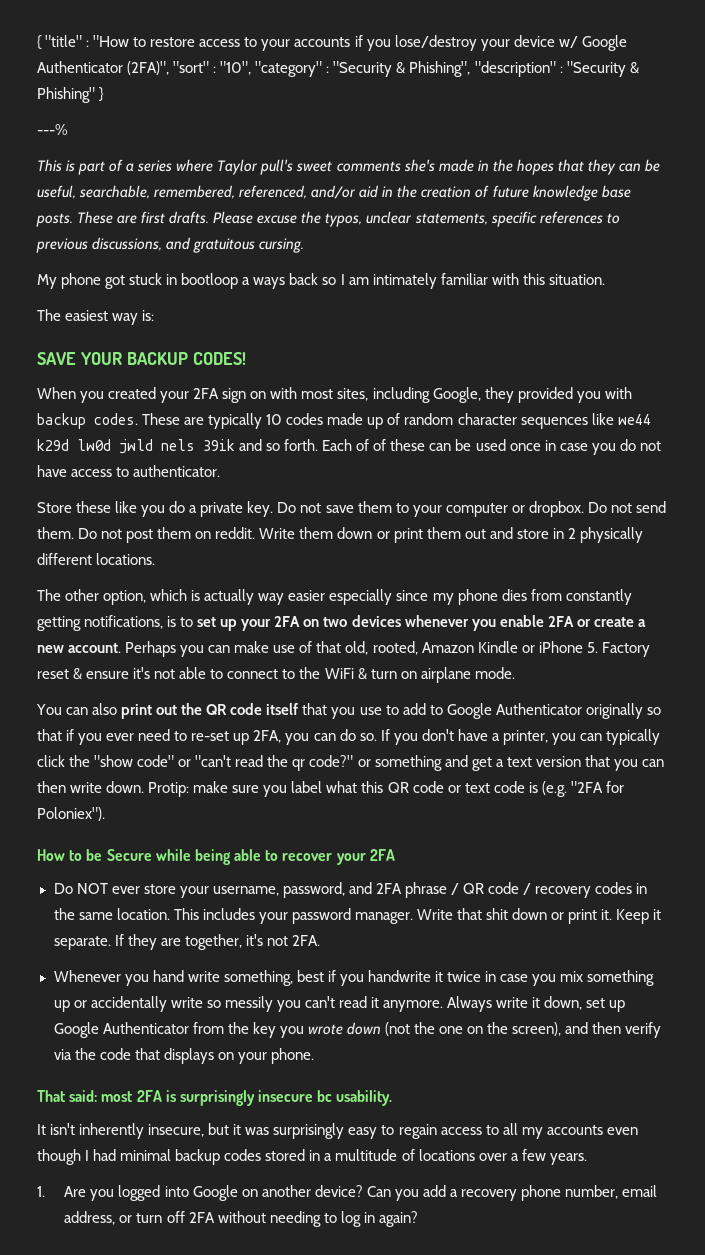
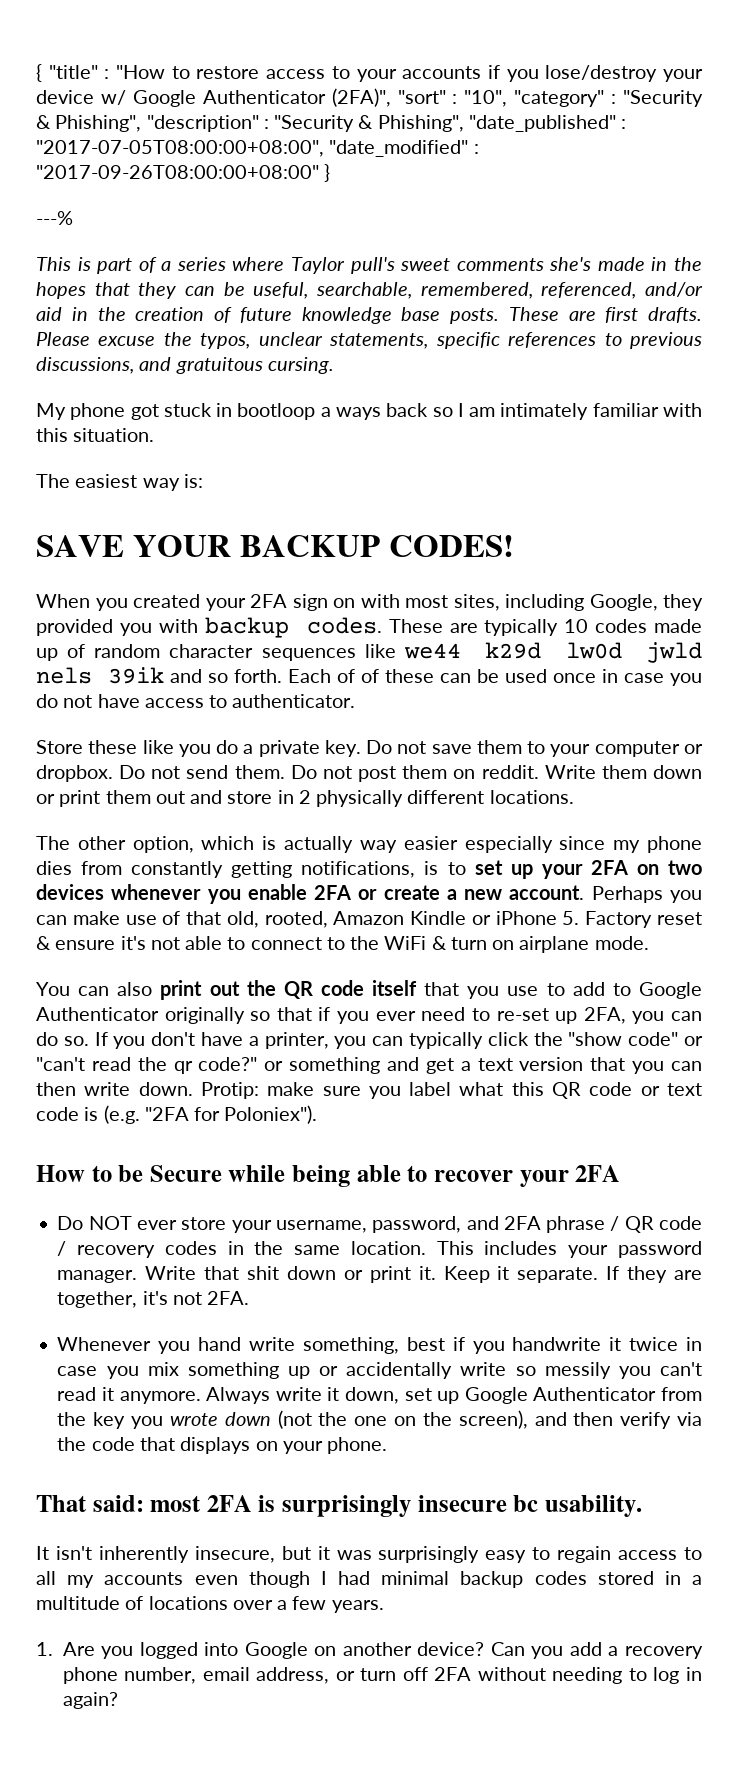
- { "title" : "How to restore access to your accounts if you lose/destroy your device w/ Google Authenticator (2FA)", "sort" : "10", "category" : "Security & Phishing", "description" : "Security & Phishing" }
+ { "title" : "How to restore access to your accounts if you lose/destroy your device w/ Google Authenticator (2FA)", "sort" : "10", "category" : "Security & Phishing", "description" : "Security & Phishing", "date_published" : "2017-07-05T08:00:00+08:00", "date_modified" : "2017-09-26T08:00:00+08:00" }

